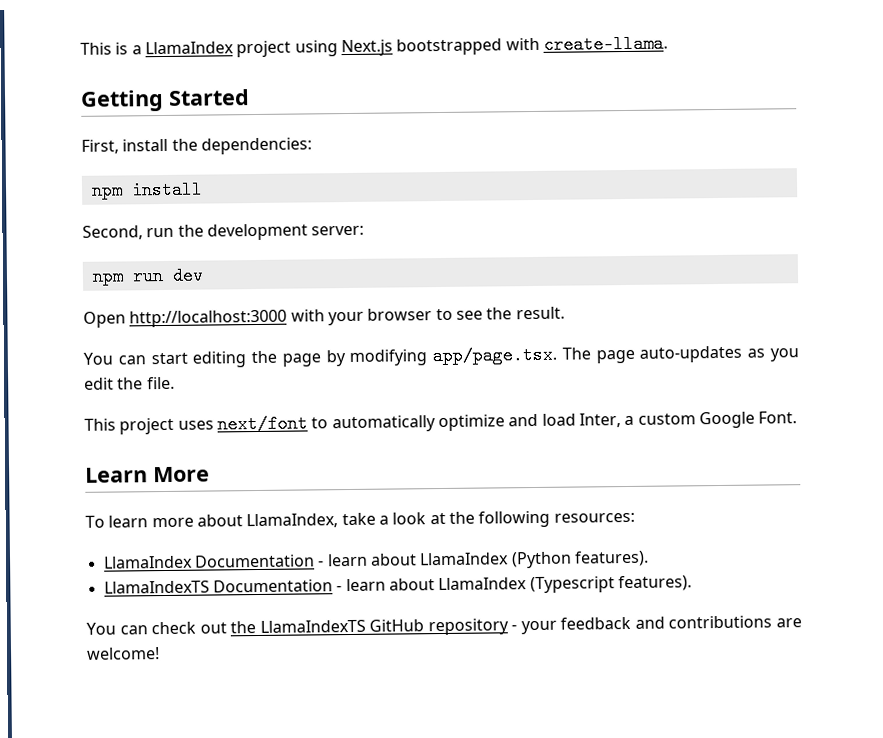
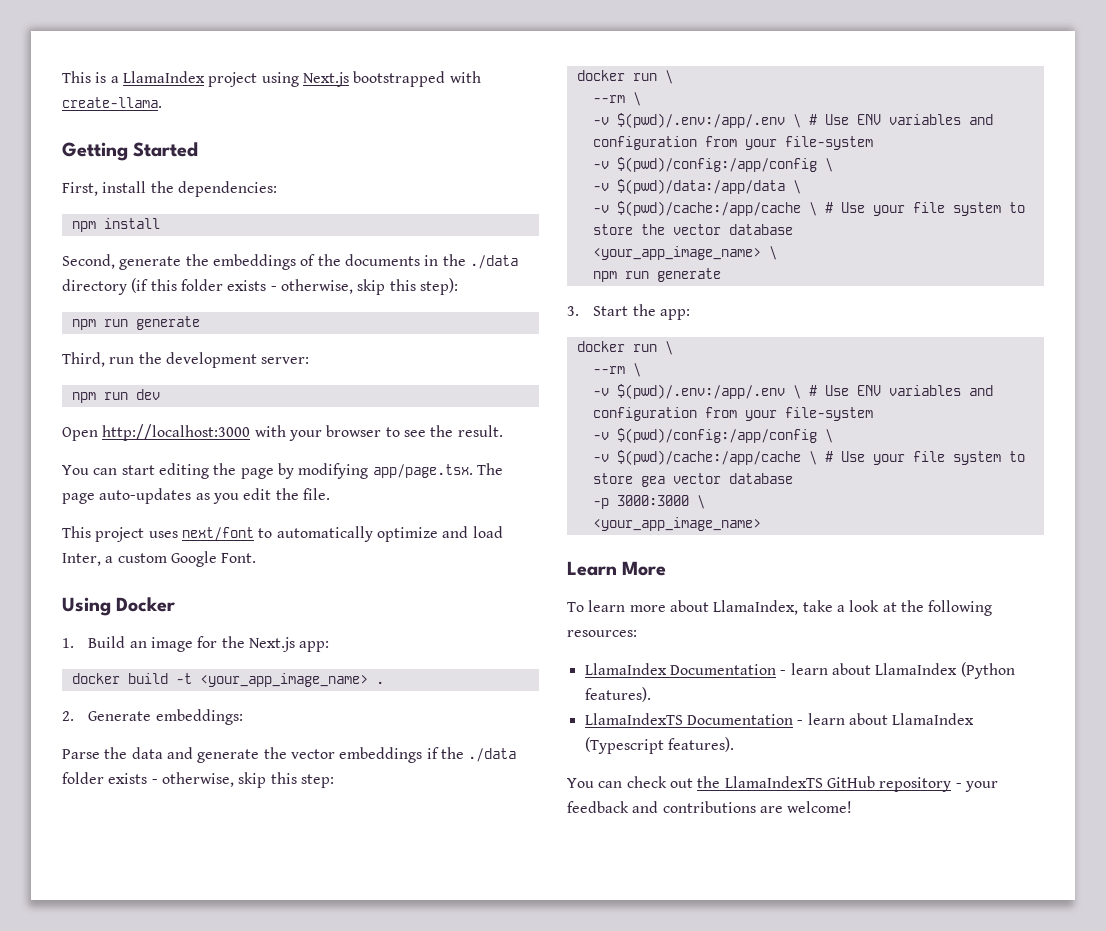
- Second, run the development server:
+ Second, generate the embeddings of the documents in the ./data directory (if this folder exists - otherwise, skip this step):
+ npm run generate
+ Third, run the development server:
+ Using Docker
+ 1. Build an image for the Next.js app:
+ docker build -t <your_app_image_name> .
+ 2. Generate embeddings:
+ Parse the data and generate the vector embeddings if the ./data folder exists - otherwise, skip this step:
+ docker run \
+ --rm \
+ -v $(pwd)/.env:/app/.env \ # Use ENV variables and configuration from your file-system
+ -v $(pwd)/config:/app/config \
+ -v $(pwd)/data:/app/data \
+ -v $(pwd)/cache:/app/cache \ # Use your file system to store the vector database
+ <your_app_image_name> \
+ npm run generate
+ 3. Start the app:
+ docker run \
+ --rm \
+ -v $(pwd)/.env:/app/.env \ # Use ENV variables and configuration from your file-system
+ -v $(pwd)/config:/app/config \
+ -v $(pwd)/cache:/app/cache \ # Use your file system to store gea vector database
+ -p 3000:3000 \
+ <your_app_image_name>

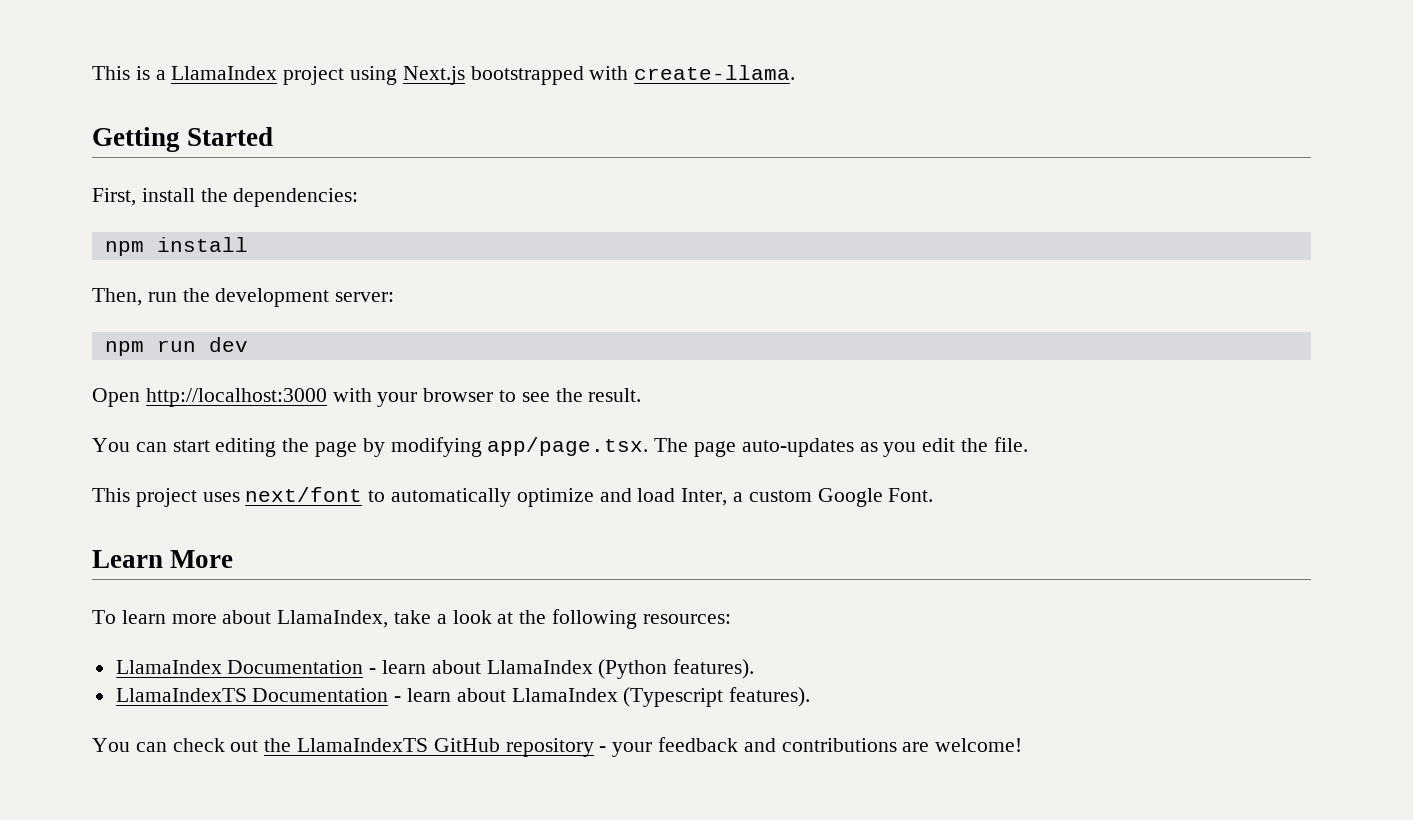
- Second, generate the embeddings of the documents in the ./data directory (if this folder exists - otherwise, skip this step):
- npm run generate
- Third, run the development server:
+ Then, run the development server:
- Using Docker
- 1. Build an image for the Next.js app:
- docker build -t <your_app_image_name> .
- 2. Generate embeddings:
- Parse the data and generate the vector embeddings if the ./data folder exists - otherwise, skip this step:
- docker run \
- --rm \
- -v $(pwd)/.env:/app/.env \ # Use ENV variables and configuration from your file-system
- -v $(pwd)/config:/app/config \
- -v $(pwd)/data:/app/data \
- -v $(pwd)/cache:/app/cache \ # Use your file system to store the vector database
- <your_app_image_name> \
- npm run generate
- 3. Start the app:
- docker run \
- --rm \
- -v $(pwd)/.env:/app/.env \ # Use ENV variables and configuration from your file-system
- -v $(pwd)/config:/app/config \
- -v $(pwd)/cache:/app/cache \ # Use your file system to store gea vector database
- -p 3000:3000 \
- <your_app_image_name>

